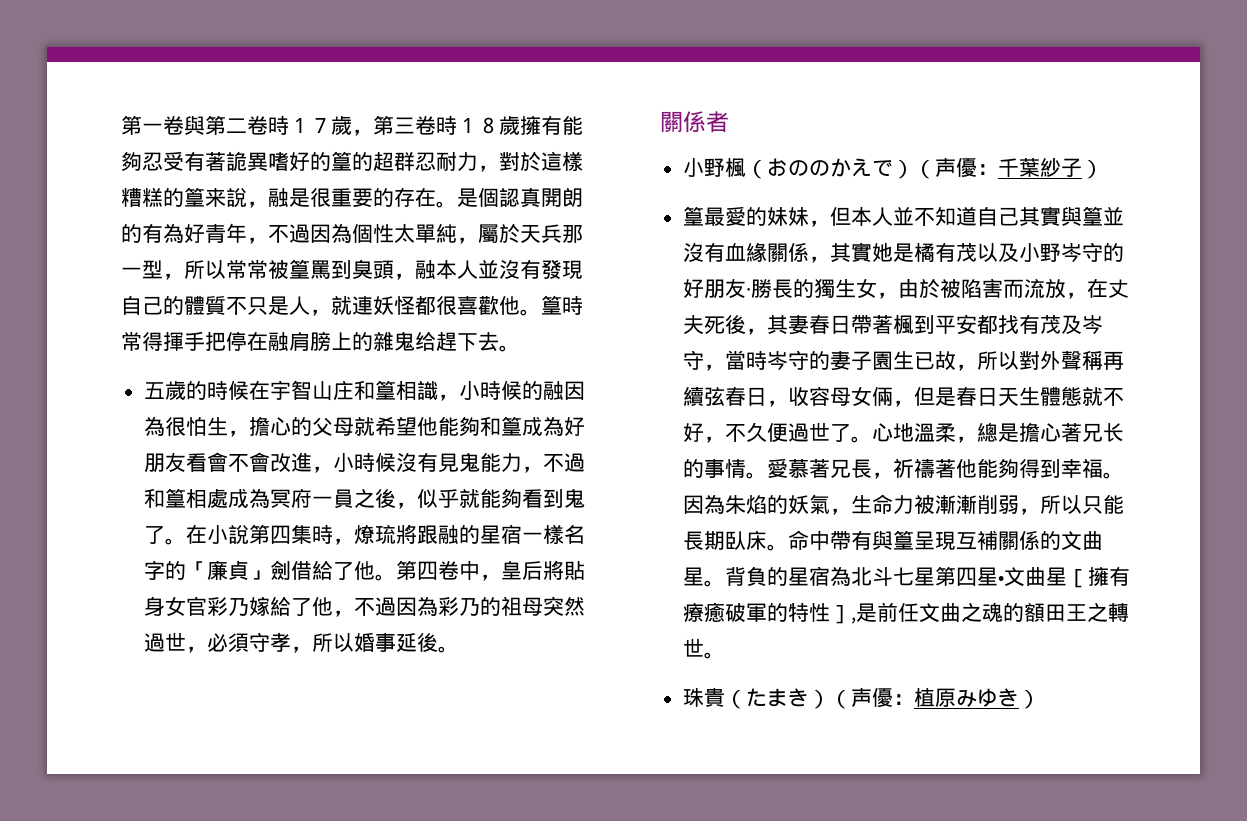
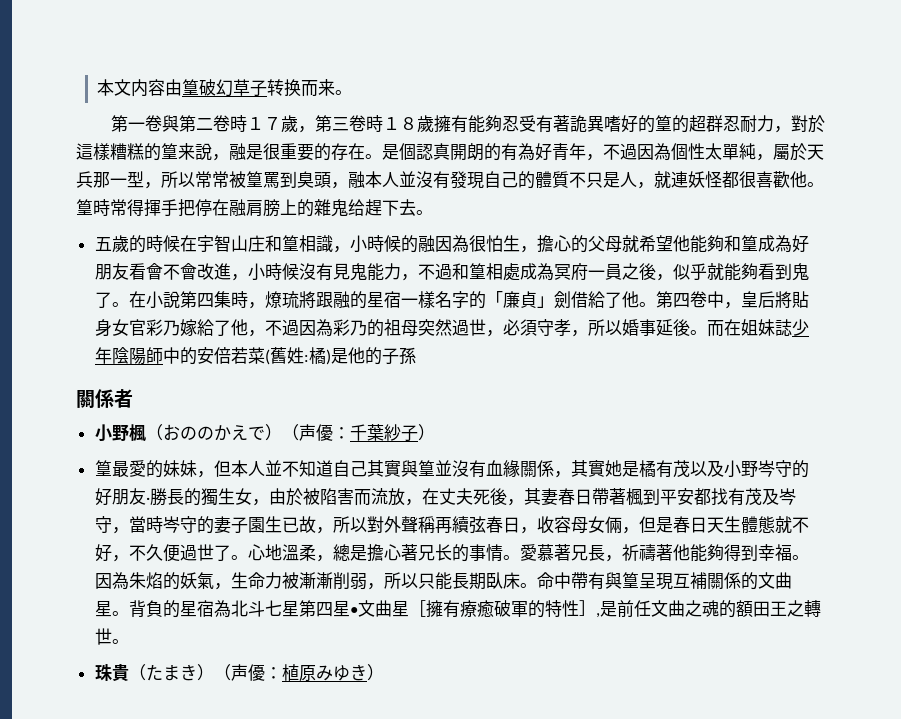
+ 本文内容由篁破幻草子转换而来。
+ 而在姐妹誌少年陰陽師中的安倍若菜(舊姓:橘)是他的子孫

